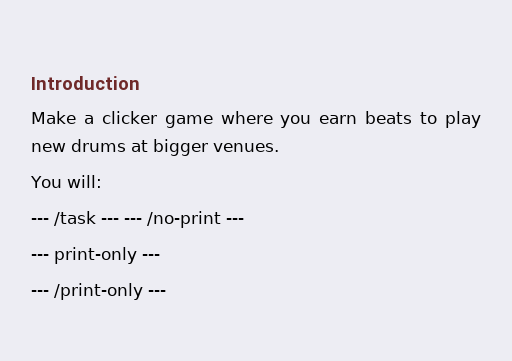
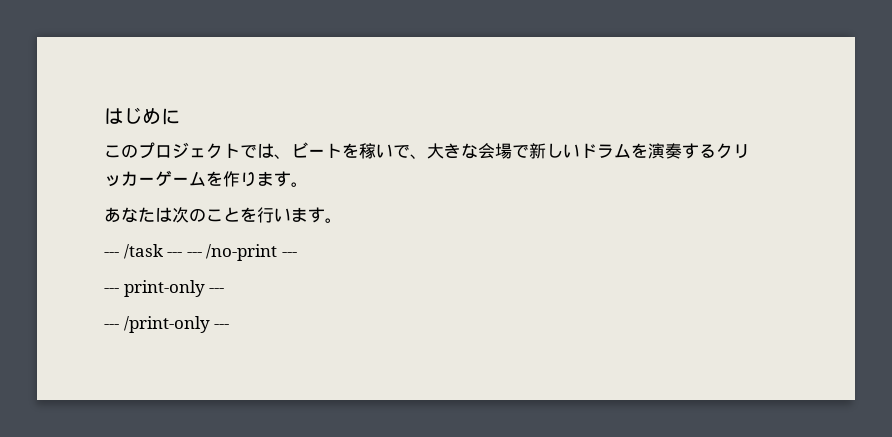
- Introduction
- Make a clicker game where you earn beats to play new drums at bigger venues.
- You will:
+ はじめに
+ このプロジェクトでは、ビートを稼いで、大きな会場で新しいドラムを演奏するクリッカーゲームを作ります。
+ あなたは次のことを行います。

